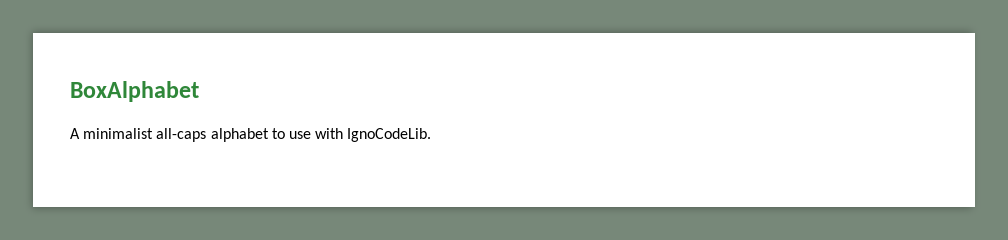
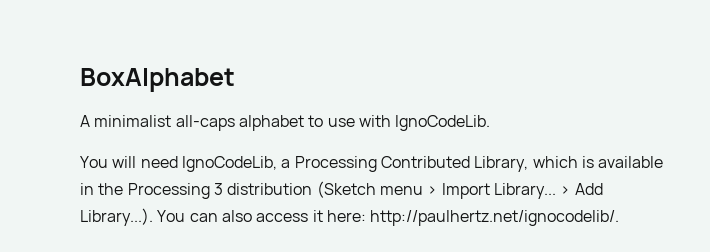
+ You will need IgnoCodeLib, a Processing Contributed Library, which is available in the Processing 3 distribution (Sketch menu > Import Library... > Add Library...). You can also access it here: http://paulhertz.net/ignocodelib/.

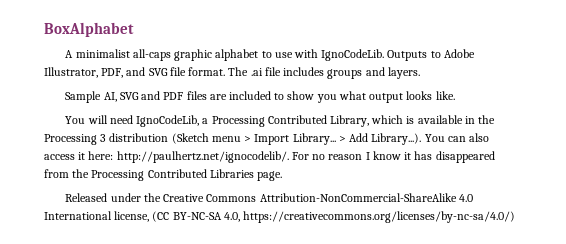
- A minimalist all-caps alphabet to use with IgnoCodeLib.
+ A minimalist all-caps graphic alphabet to use with IgnoCodeLib. Outputs to Adobe Illustrator, PDF, and SVG file format. The .ai file includes groups and layers.
+ Sample AI, SVG and PDF files are included to show you what output looks like.
- > Add Library...). You can also access it here: http://paulhertz.net/ignocodelib/.
+ > Add Library...). You can also access it here: http://paulhertz.net/ignocodelib/. For no reason I know it has disappeared from the Processing Contributed Libraries page.
+ Released under the Creative Commons Attribution-NonCommercial-ShareAlike 4.0 International license, (CC BY-NC-SA 4.0, https://creativecommons.org/licenses/by-nc-sa/4.0/)

